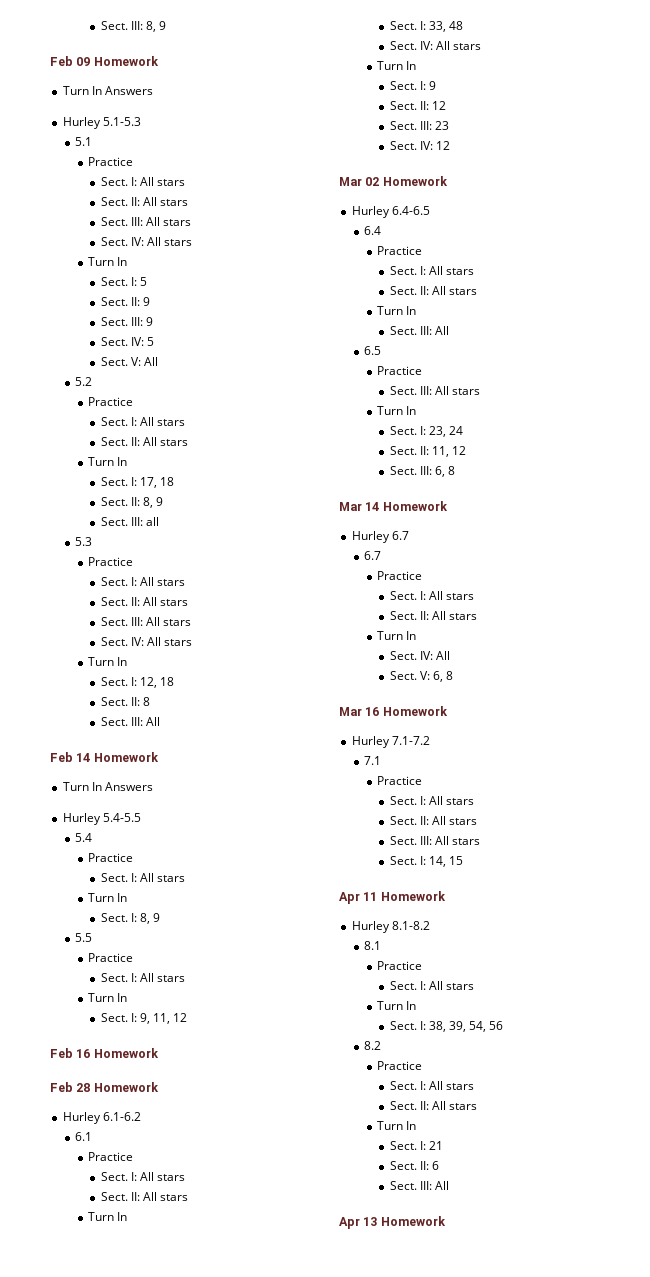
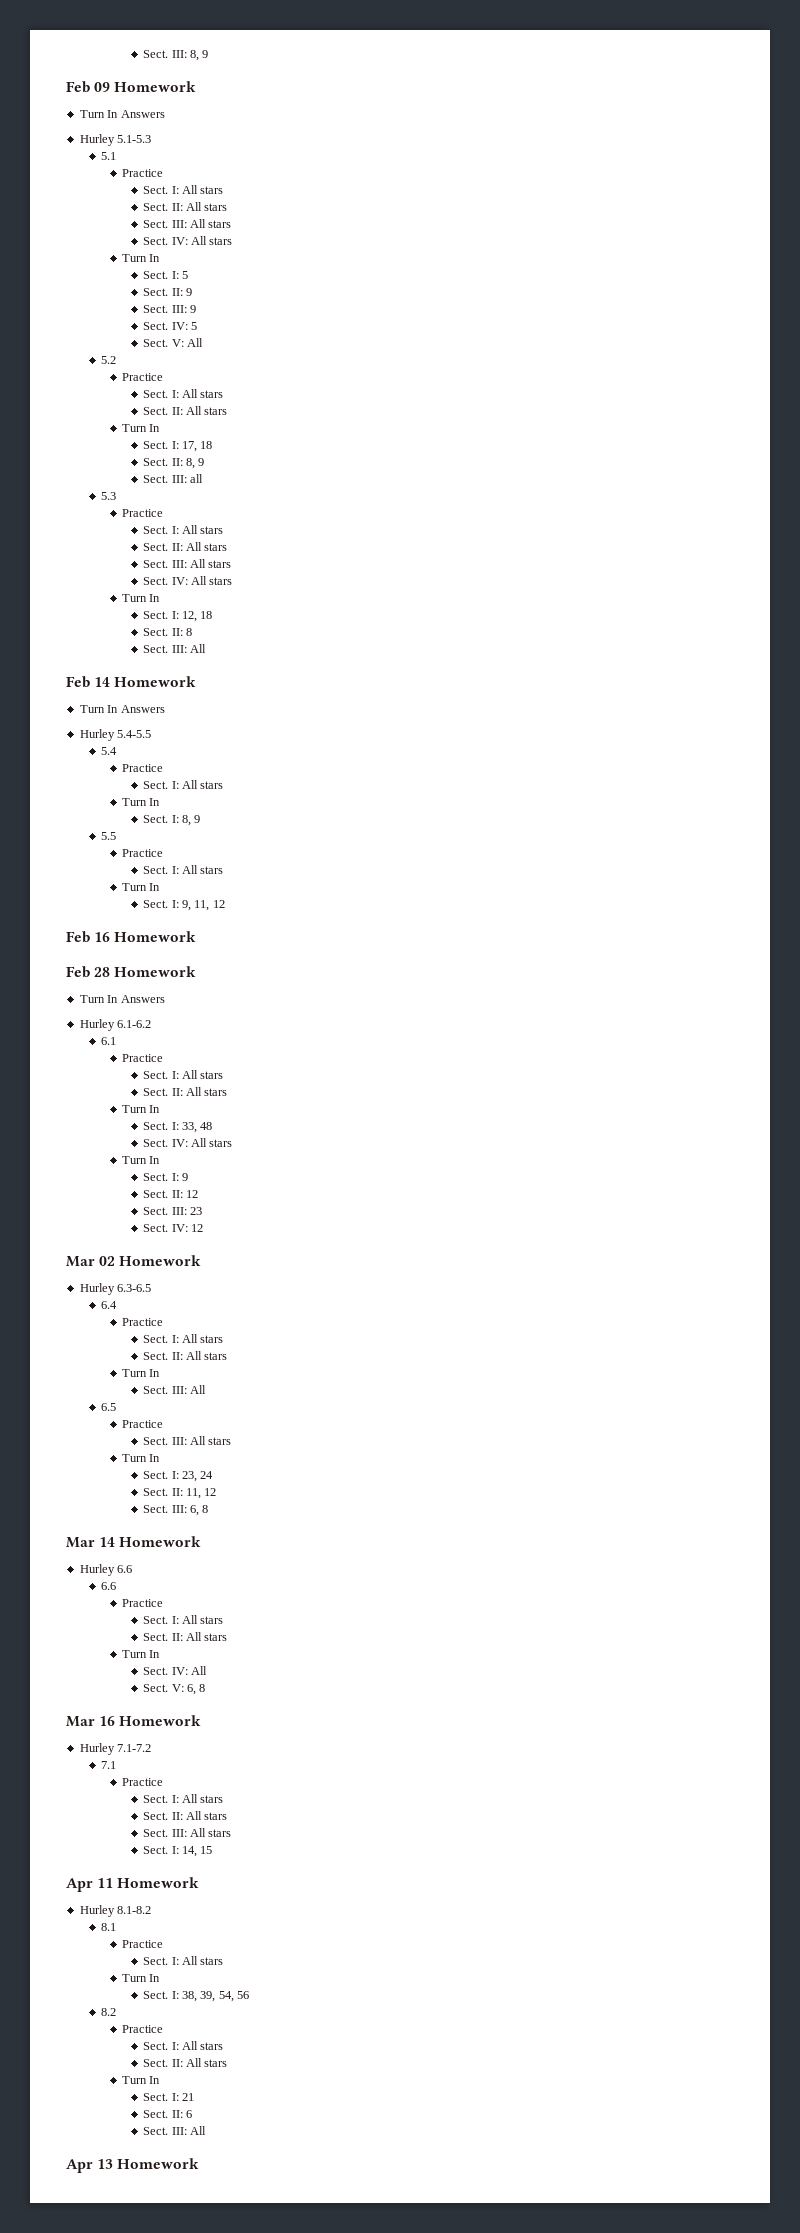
  Feb 28 Homework
+ Turn In Answers
- Hurley 6.4-6.5
+ Hurley 6.3-6.5
- Hurley 6.7
- 6.7
+ Hurley 6.6
+ 6.6

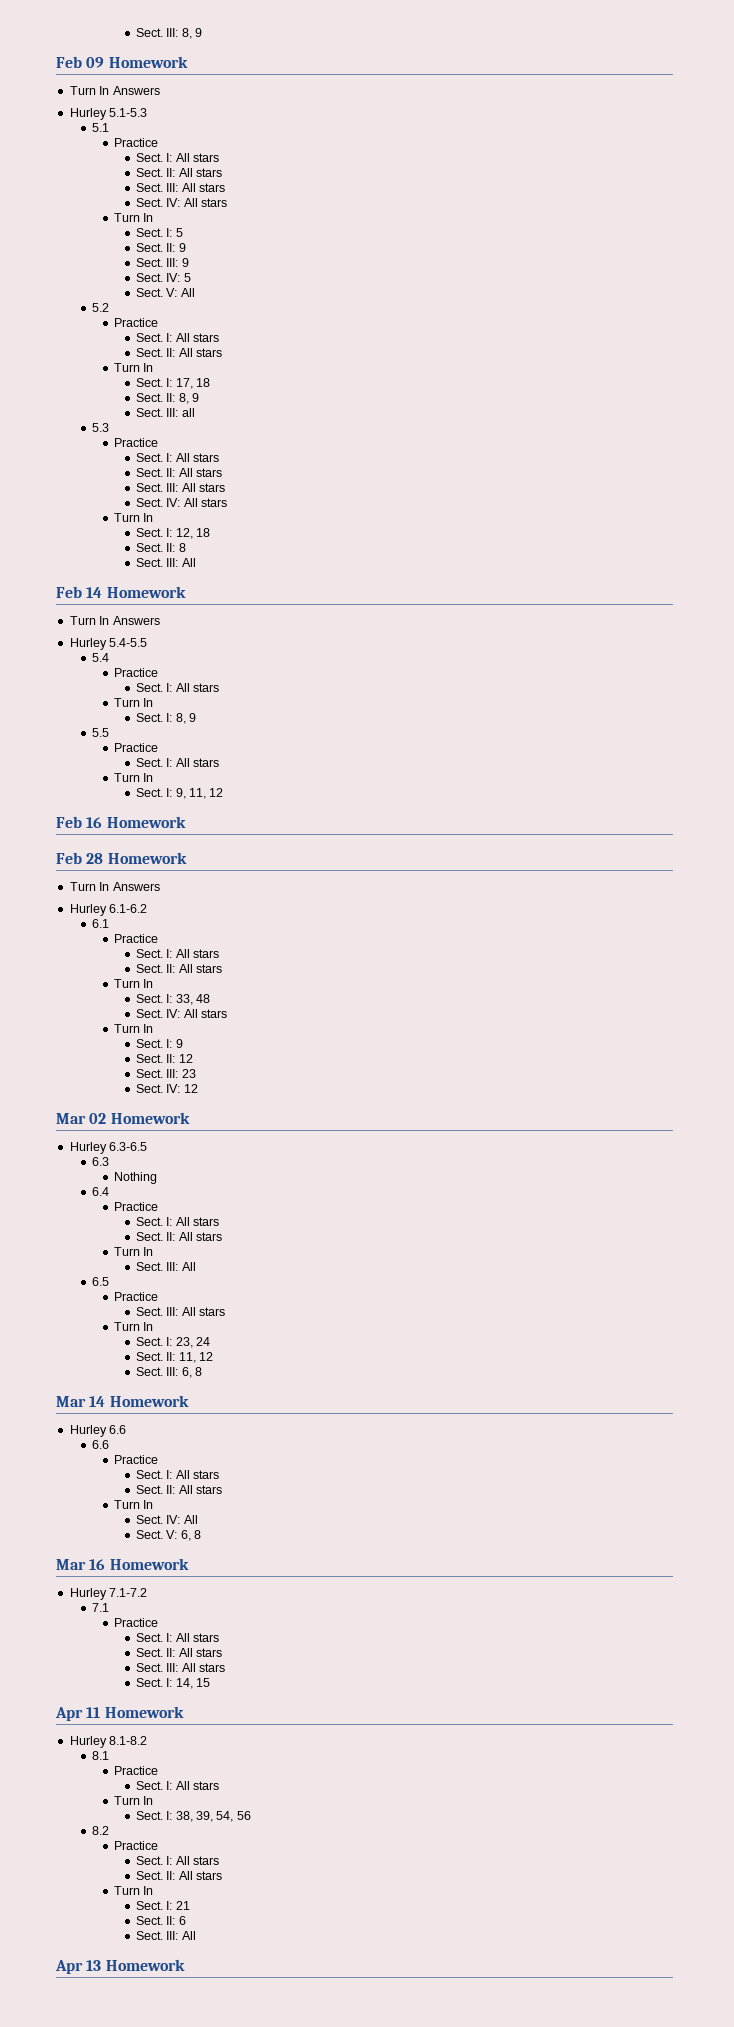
+ 6.3
+ Nothing

